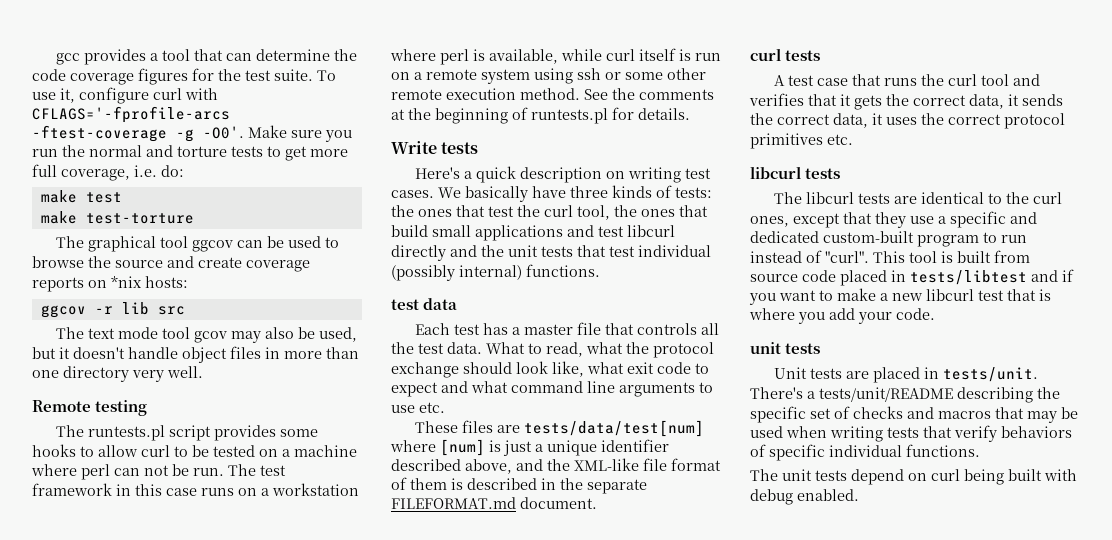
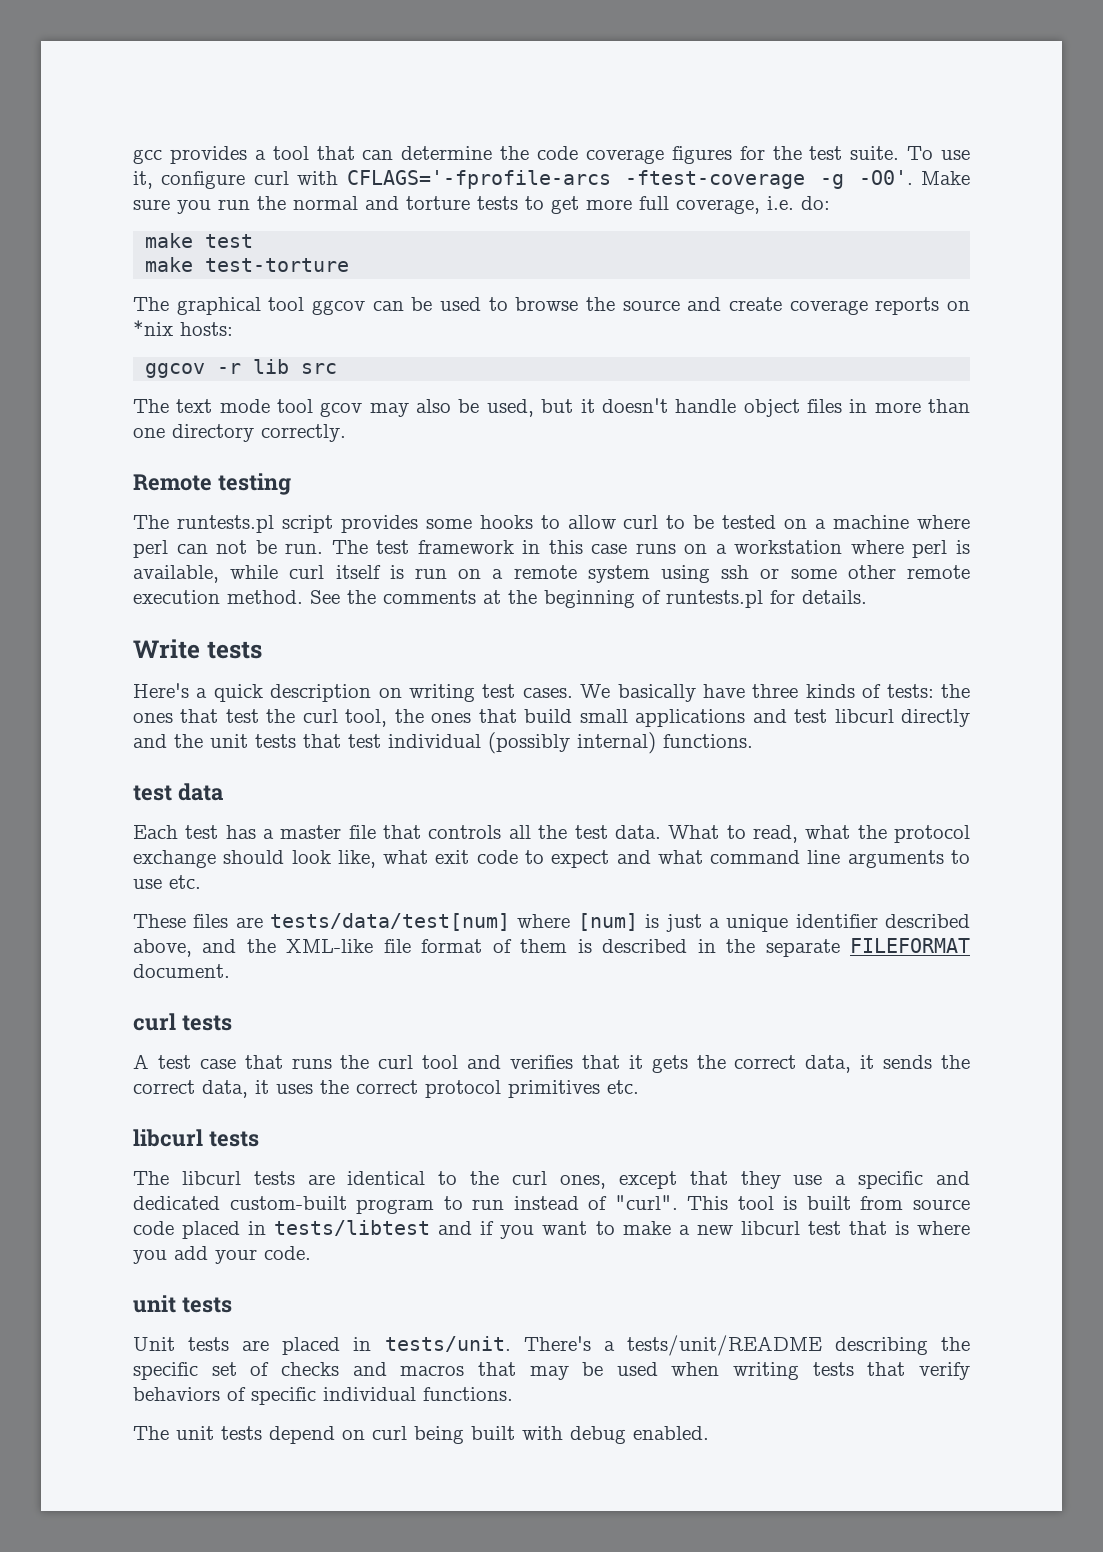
- The text mode tool gcov may also be used, but it doesn't handle object files in more than one directory very well.
+ The text mode tool gcov may also be used, but it doesn't handle object files in more than one directory correctly.
- These files are tests/data/test[num] where [num] is just a unique identifier described above, and the XML-like file format of them is described in the separate FILEFORMAT.md document.
+ These files are tests/data/test[num] where [num] is just a unique identifier described above, and the XML-like file format of them is described in the separate FILEFORMAT document.

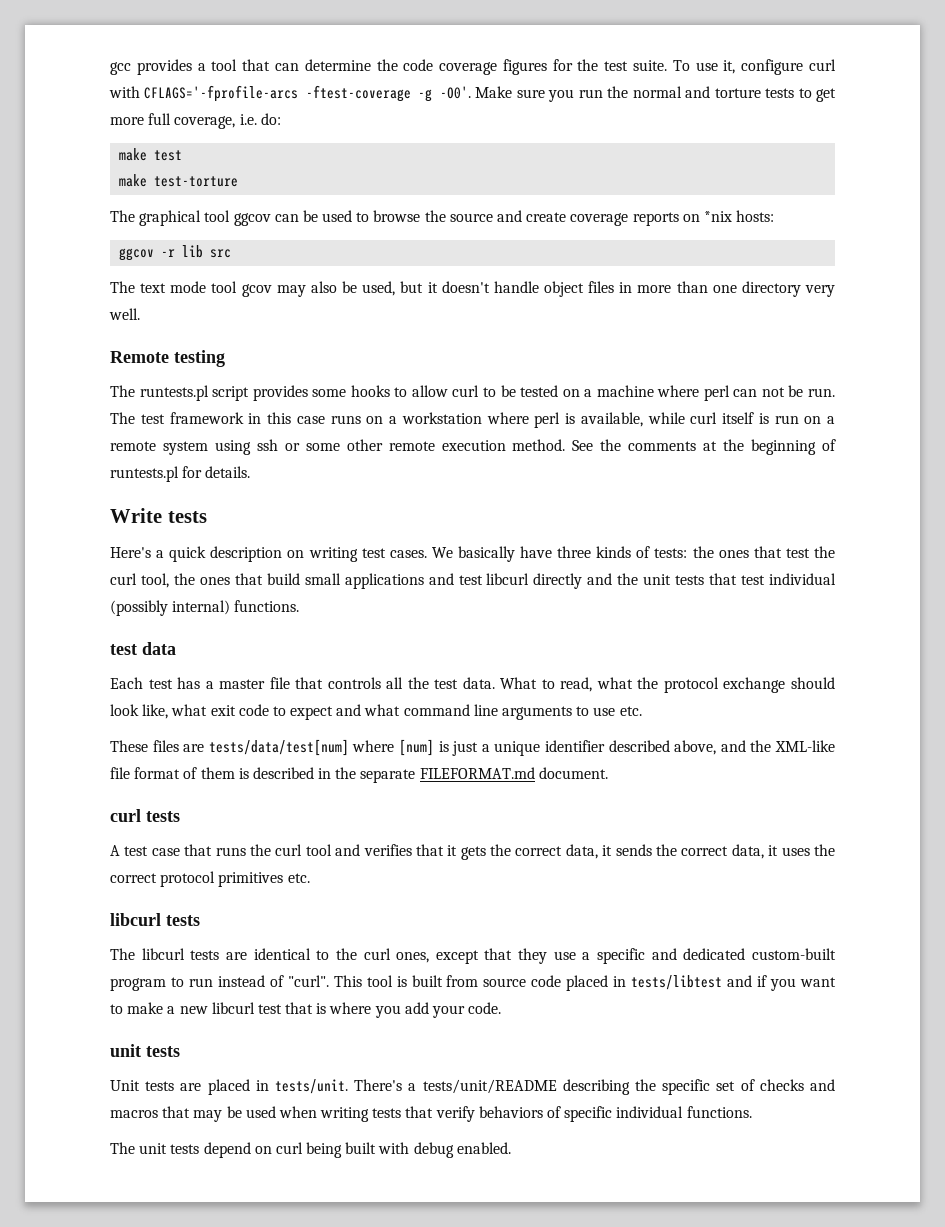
- The text mode tool gcov may also be used, but it doesn't handle object files in more than one directory correctly.
+ The text mode tool gcov may also be used, but it doesn't handle object files in more than one directory very well.
- These files are tests/data/test[num] where [num] is just a unique identifier described above, and the XML-like file format of them is described in the separate FILEFORMAT document.
+ These files are tests/data/test[num] where [num] is just a unique identifier described above, and the XML-like file format of them is described in the separate FILEFORMAT.md document.

